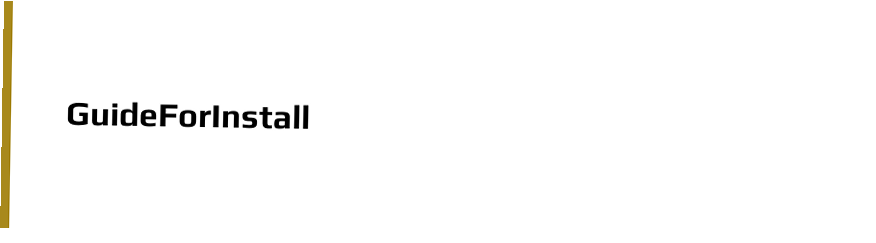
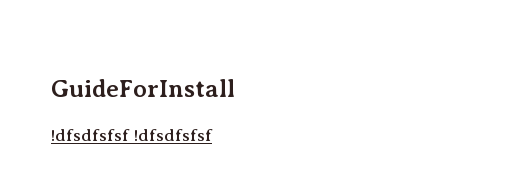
+ !dfsdfsfsf !dfsdfsfsf

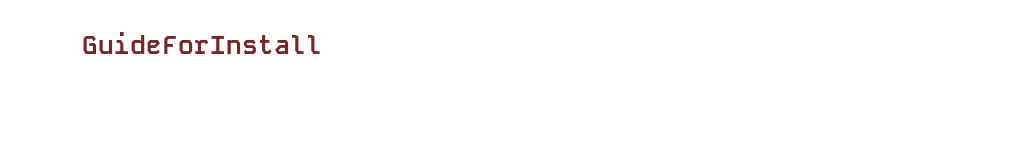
- !dfsdfsfsf !dfsdfsfsf

